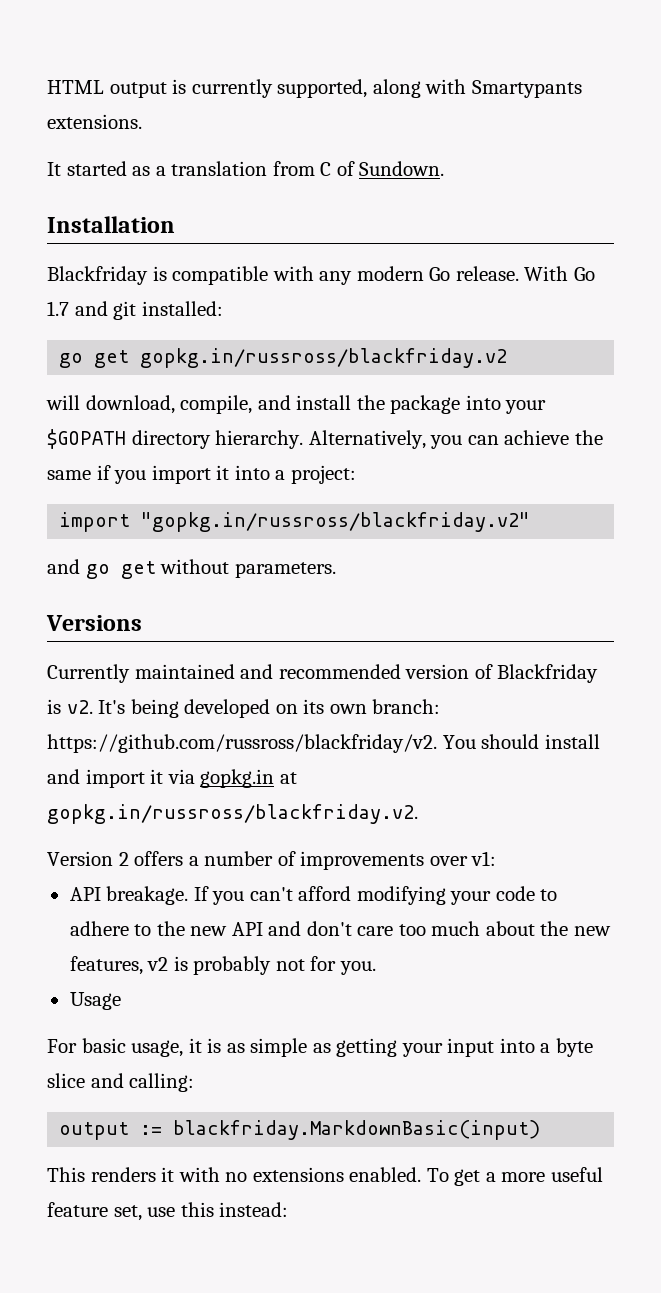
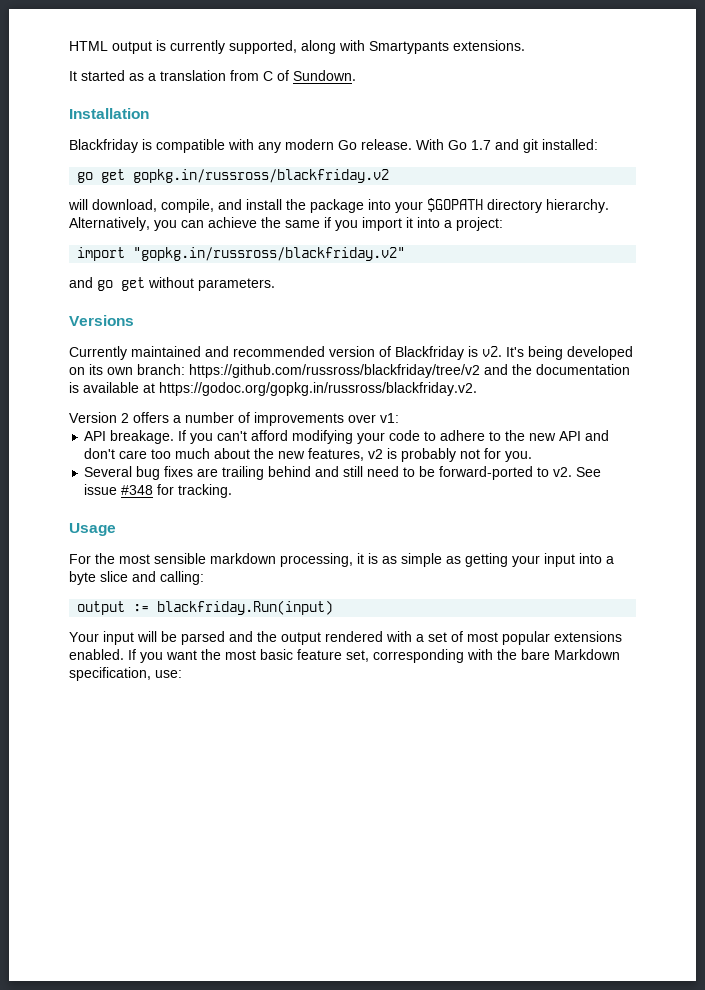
- It's being developed on its own branch: https://github.com/russross/blackfriday/v2. You should install and import it via gopkg.in at gopkg.in/russross/blackfriday.v2.
+ It's being developed on its own branch: https://github.com/russross/blackfriday/tree/v2 and the documentation is available at https://godoc.org/gopkg.in/russross/blackfriday.v2.
+ Several bug fixes are trailing behind and still need to be forward-ported to v2. See issue #348 for tracking.
  Usage
- For basic usage, it is as simple as getting your input into a byte slice and calling:
+ For the most sensible markdown processing, it is as simple as getting your input into a byte slice and calling:
- output := blackfriday.MarkdownBasic(input)
- This renders it with no extensions enabled. To get a more useful feature set, use this instead:
+ output := blackfriday.Run(input)
+ Your input will be parsed and the output rendered with a set of most popular extensions enabled. If you want the most basic feature set, corresponding with the bare Markdown specification, use:

